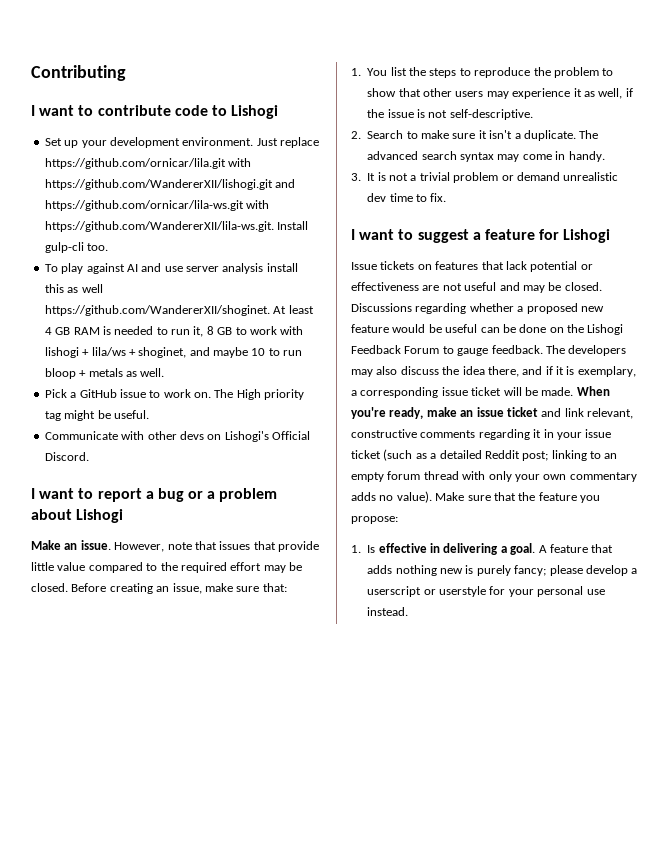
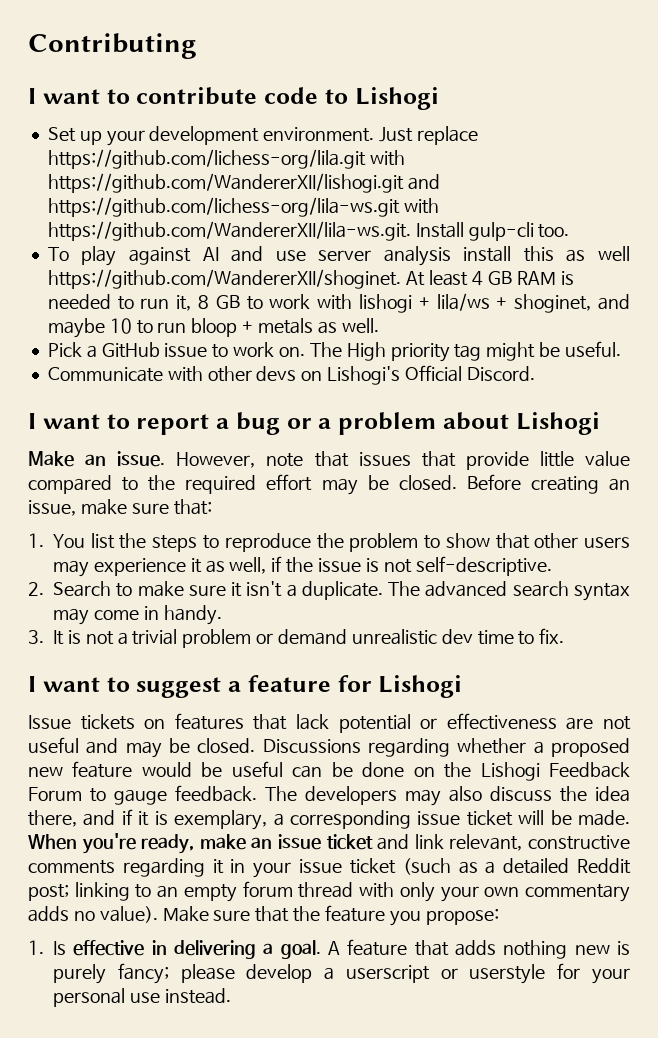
- Just replace https://github.com/ornicar/lila.git with https://github.com/WandererXII/lishogi.git and https://github.com/ornicar/lila-ws.git with https://github.com/WandererXII/lila-ws.git. Install gulp-cli too.
+ Just replace https://github.com/lichess-org/lila.git with https://github.com/WandererXII/lishogi.git and https://github.com/lichess-org/lila-ws.git with https://github.com/WandererXII/lila-ws.git. Install gulp-cli too.

